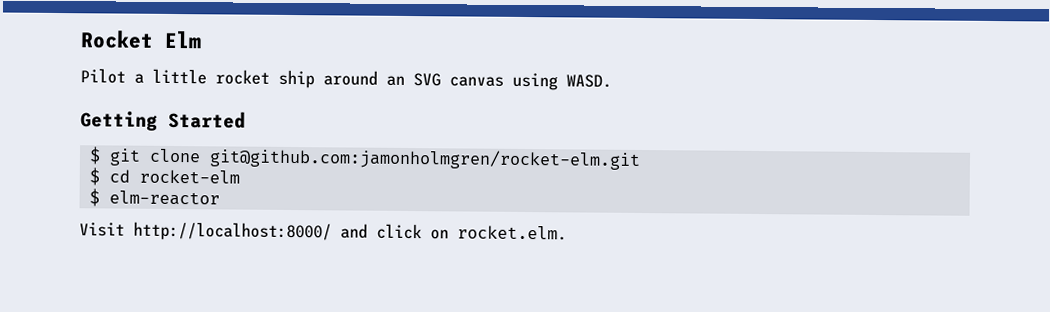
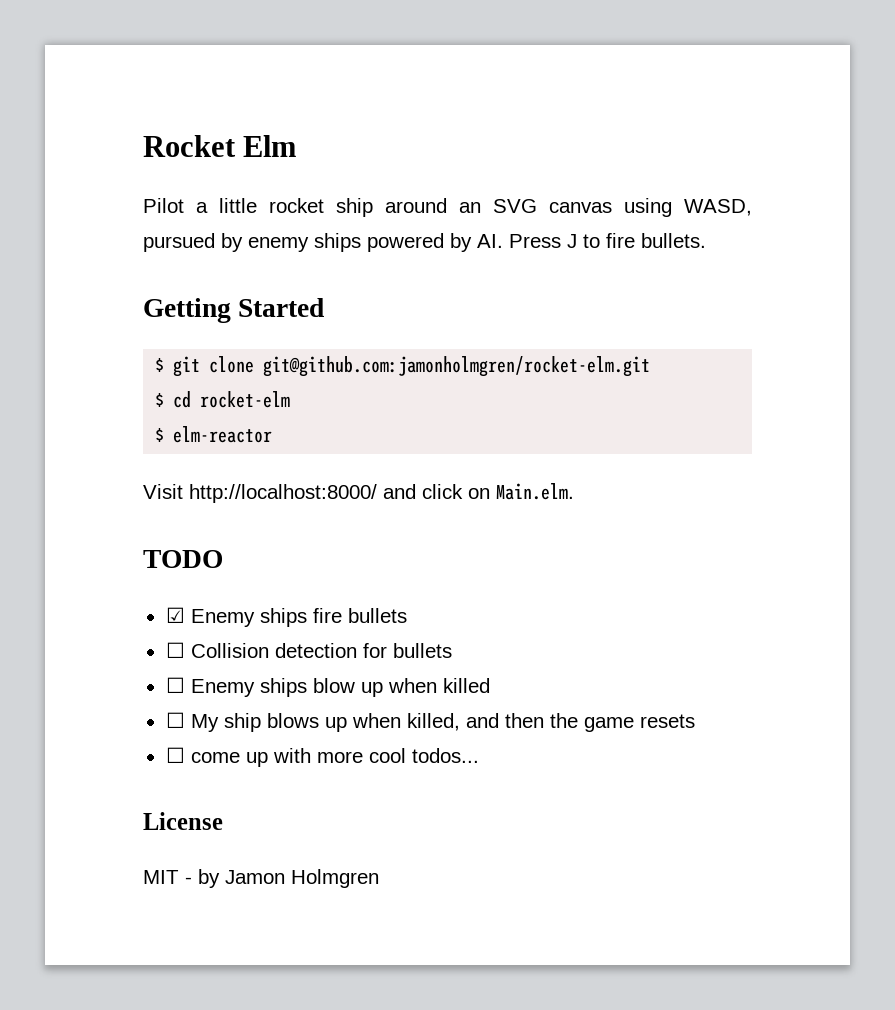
- Pilot a little rocket ship around an SVG canvas using WASD.
+ Pilot a little rocket ship around an SVG canvas using WASD, pursued by enemy ships powered by AI. Press J to fire bullets.
- Visit http://localhost:8000/ and click on rocket.elm.
+ Visit http://localhost:8000/ and click on Main.elm.
+ TODO
+ ☑ Enemy ships fire bullets
+ ☐ Collision detection for bullets
+ ☐ Enemy ships blow up when killed
+ ☐ My ship blows up when killed, and then the game resets
+ ☐ come up with more cool todos...
+ License
+ MIT - by Jamon Holmgren

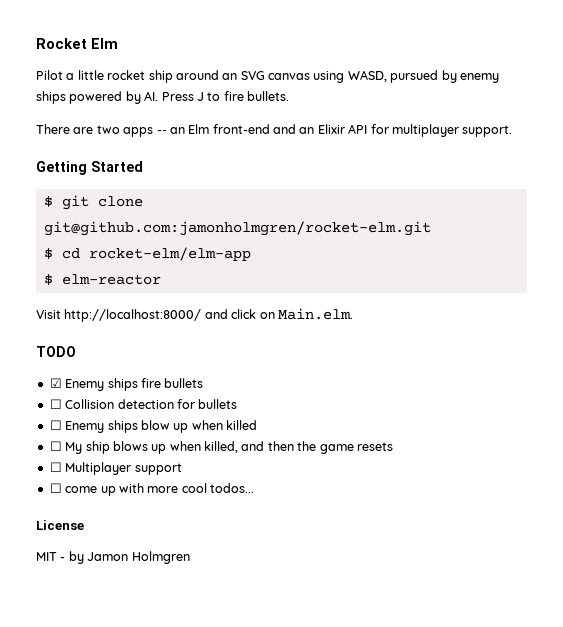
+ There are two apps -- an Elm front-end and an Elixir API for multiplayer support.
- $ cd rocket-elm
+ $ cd rocket-elm/elm-app
+ ☐ Multiplayer support

